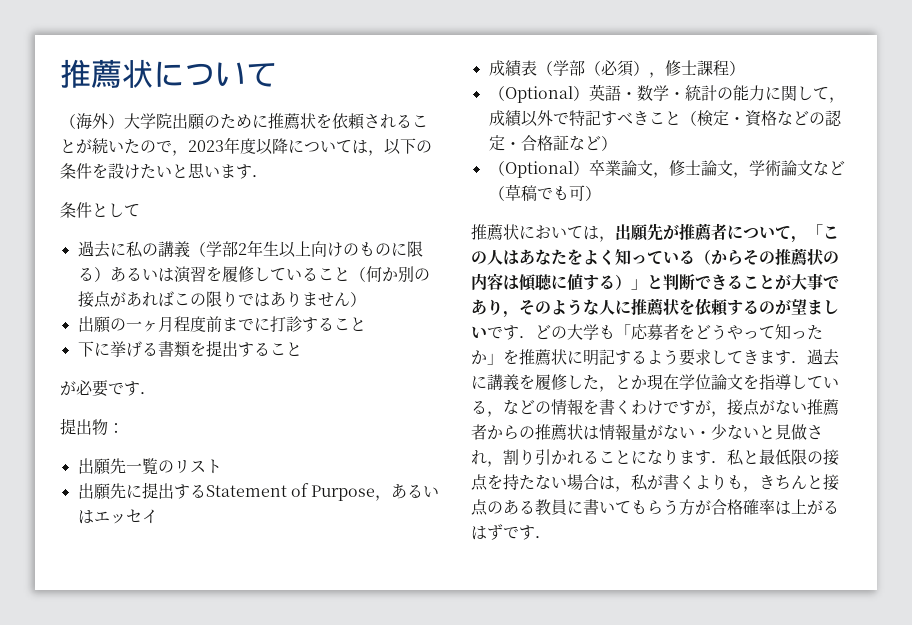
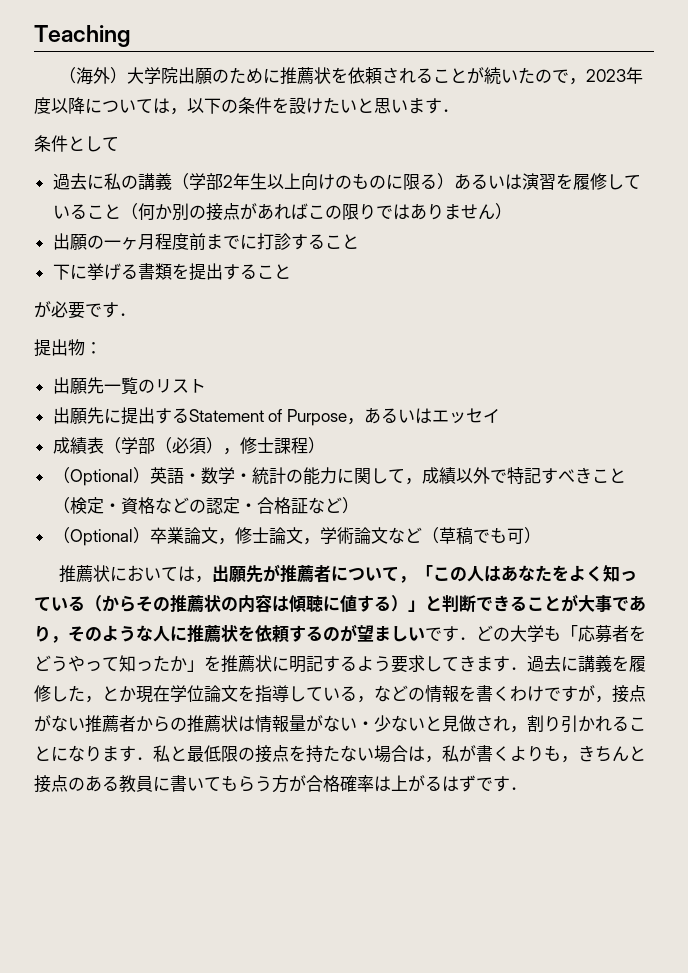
- 推薦状について
+ Teaching

